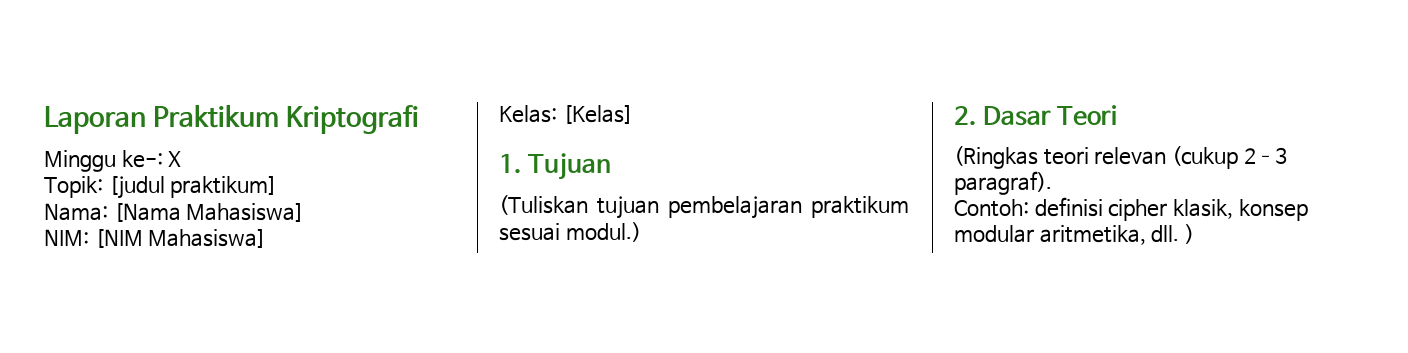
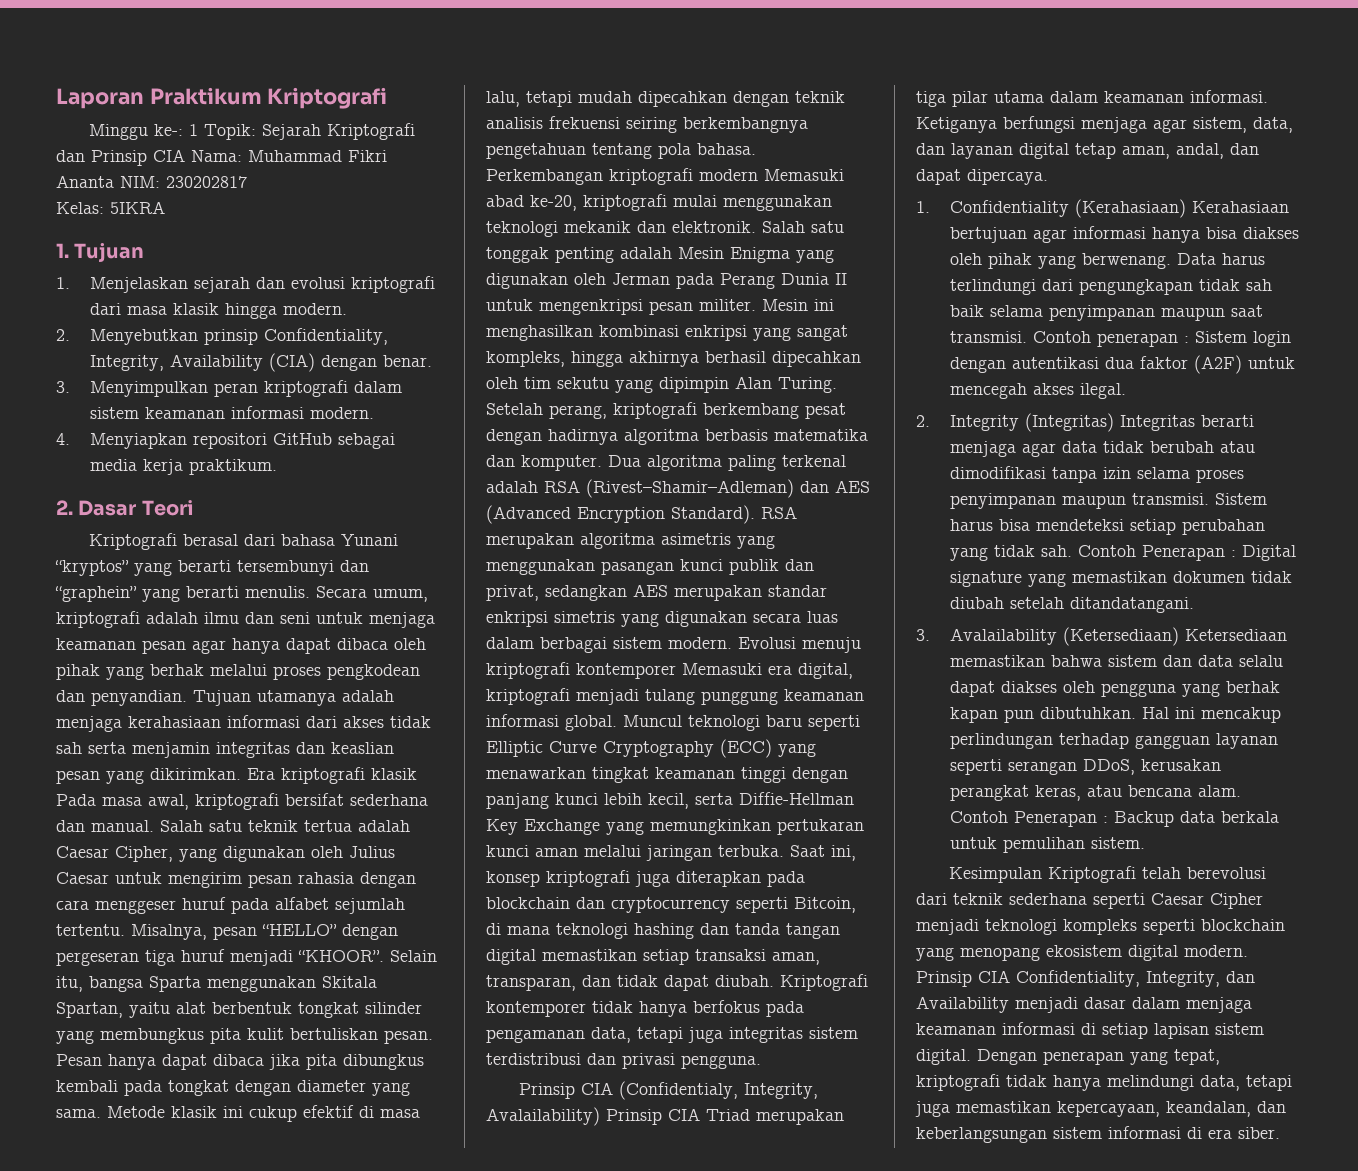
- Minggu ke-: X
- Topik: [judul praktikum]
- Nama: [Nama Mahasiswa]
- NIM: [NIM Mahasiswa]
+ Minggu ke-: 1 Topik: Sejarah Kriptografi dan Prinsip CIA Nama: Muhammad Fikri Ananta NIM: 230202817
- Kelas: [Kelas]
+ Kelas: 5IKRA
- (Tuliskan tujuan pembelajaran praktikum sesuai modul.)
+ 1. Menjelaskan sejarah dan evolusi kriptografi dari masa klasik hingga modern.
+ 2. Menyebutkan prinsip Confidentiality, Integrity, Availability (CIA) dengan benar.
+ 3. Menyimpulkan peran kriptografi dalam sistem keamanan informasi modern.
+ 4. Menyiapkan repositori GitHub sebagai media kerja praktikum.
  2. Dasar Teori
- (Ringkas teori relevan (cukup 2–3 paragraf).
- Contoh: definisi cipher klasik, konsep modular aritmetika, dll. )
+ Kriptografi berasal dari bahasa Yunani “kryptos” yang berarti tersembunyi dan “graphein” yang berarti menulis. Secara umum, kriptografi adalah ilmu dan seni untuk menjaga keamanan pesan agar hanya dapat dibaca oleh pihak yang berhak melalui proses pengkodean dan penyandian. Tujuan utamanya adalah menjaga kerahasiaan informasi dari akses tidak sah serta menjamin integritas dan keaslian pesan yang dikirimkan. Era kriptografi klasik Pada masa awal, kriptografi bersifat sederhana dan manual. Salah satu teknik tertua adalah Caesar Cipher, yang digunakan oleh Julius Caesar untuk mengirim pesan rahasia dengan cara menggeser huruf pada alfabet sejumlah tertentu. Misalnya, pesan “HELLO” dengan pergeseran tiga huruf menjadi “KHOOR”. Selain itu, bangsa Sparta menggunakan Skitala Spartan, yaitu alat berbentuk tongkat silinder yang membungkus pita kulit bertuliskan pesan. Pesan hanya dapat dibaca jika pita dibungkus kembali pada tongkat dengan diameter yang sama. Metode klasik ini cukup efektif di masa lalu, tetapi mudah dipecahkan dengan teknik analisis frekuensi seiring berkembangnya pengetahuan tentang pola bahasa. Perkembangan kriptografi modern Memasuki abad ke-20, kriptografi mulai menggunakan teknologi mekanik dan elektronik. Salah satu tonggak penting adalah Mesin Enigma yang digunakan oleh Jerman pada Perang Dunia II untuk mengenkripsi pesan militer. Mesin ini menghasilkan kombinasi enkripsi yang sangat kompleks, hingga akhirnya berhasil dipecahkan oleh tim sekutu yang dipimpin Alan Turing. Setelah perang, kriptografi berkembang pesat dengan hadirnya algoritma berbasis matematika dan komputer. Dua algoritma paling terkenal adalah RSA (Rivest–Shamir–Adleman) dan AES (Advanced Encryption Standard). RSA merupakan algoritma asimetris yang menggunakan pasangan kunci publik dan privat, sedangkan AES merupakan standar enkripsi simetris yang digunakan secara luas dalam berbagai sistem modern. Evolusi menuju kriptografi kontemporer Memasuki era digital, kriptografi menjadi tulang punggung keamanan informasi global. Muncul teknologi baru seperti Elliptic Curve Cryptography (ECC) yang menawarkan tingkat keamanan tinggi dengan panjang kunci lebih kecil, serta Diffie-Hellman Key Exchange yang memungkinkan pertukaran kunci aman melalui jaringan terbuka. Saat ini, konsep kriptografi juga diterapkan pada blockchain dan cryptocurrency seperti Bitcoin, di mana teknologi hashing dan tanda tangan digital memastikan setiap transaksi aman, transparan, dan tidak dapat diubah. Kriptografi kontemporer tidak hanya berfokus pada pengamanan data, tetapi juga integritas sistem terdistribusi dan privasi pengguna.
+ Prinsip CIA (Confidentialy, Integrity, Avalailability) Prinsip CIA Triad merupakan tiga pilar utama dalam keamanan informasi. Ketiganya berfungsi menjaga agar sistem, data, dan layanan digital tetap aman, andal, dan dapat dipercaya.
+ 1. Confidentiality (Kerahasiaan) Kerahasiaan bertujuan agar informasi hanya bisa diakses oleh pihak yang berwenang. Data harus terlindungi dari pengungkapan tidak sah baik selama penyimpanan maupun saat transmisi. Contoh penerapan : Sistem login dengan autentikasi dua faktor (A2F) untuk mencegah akses ilegal.
+ 2. Integrity (Integritas) Integritas berarti menjaga agar data tidak berubah atau dimodifikasi tanpa izin selama proses penyimpanan maupun transmisi. Sistem harus bisa mendeteksi setiap perubahan yang tidak sah. Contoh Penerapan : Digital signature yang memastikan dokumen tidak diubah setelah ditandatangani.
+ 3. Avalailability (Ketersediaan) Ketersediaan memastikan bahwa sistem dan data selalu dapat diakses oleh pengguna yang berhak kapan pun dibutuhkan. Hal ini mencakup perlindungan terhadap gangguan layanan seperti serangan DDoS, kerusakan perangkat keras, atau bencana alam. Contoh Penerapan : Backup data berkala untuk pemulihan sistem.
+ Kesimpulan Kriptografi telah berevolusi dari teknik sederhana seperti Caesar Cipher menjadi teknologi kompleks seperti blockchain yang menopang ekosistem digital modern. Prinsip CIA Confidentiality, Integrity, dan Availability menjadi dasar dalam menjaga keamanan informasi di setiap lapisan sistem digital. Dengan penerapan yang tepat, kriptografi tidak hanya melindungi data, tetapi juga memastikan kepercayaan, keandalan, dan keberlangsungan sistem informasi di era siber.

